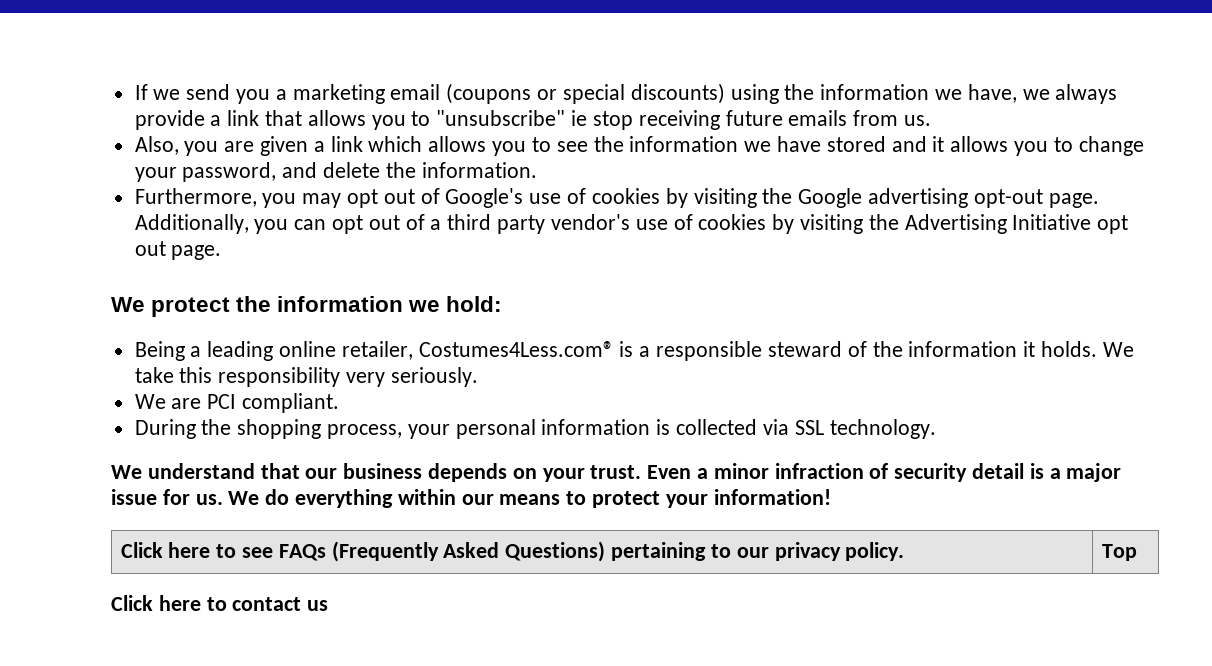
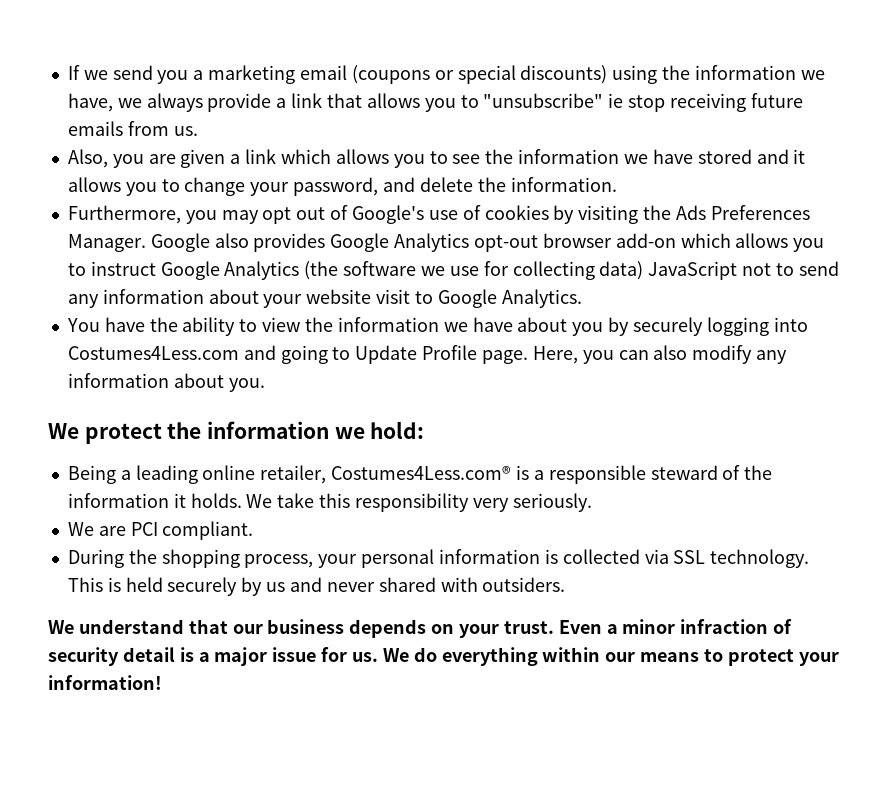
- Furthermore, you may opt out of Google's use of cookies by visiting the Google advertising opt-out page. Additionally, you can opt out of a third party vendor's use of cookies by visiting the Advertising Initiative opt out page.
+ Furthermore, you may opt out of Google's use of cookies by visiting the Ads Preferences Manager. Google also provides Google Analytics opt-out browser add-on which allows you to instruct Google Analytics (the software we use for collecting data) JavaScript not to send any information about your website visit to Google Analytics.
+ You have the ability to view the information we have about you by securely logging into Costumes4Less.com and going to Update Profile page. Here, you can also modify any information about you.
+ This is held securely by us and never shared with outsiders.
- Click here to see FAQs (Frequently Asked Questions) pertaining to our privacy policy. | Top
- Click here to contact us

